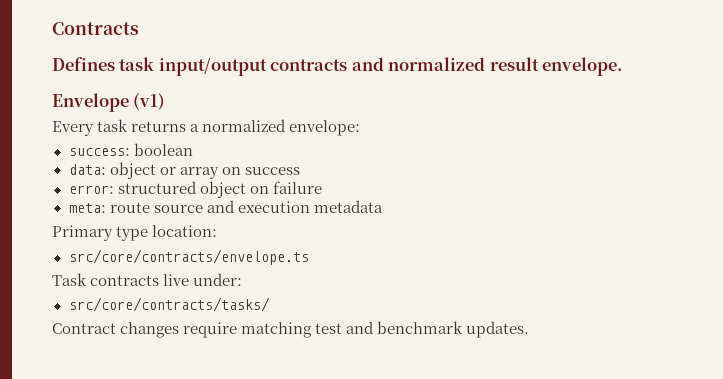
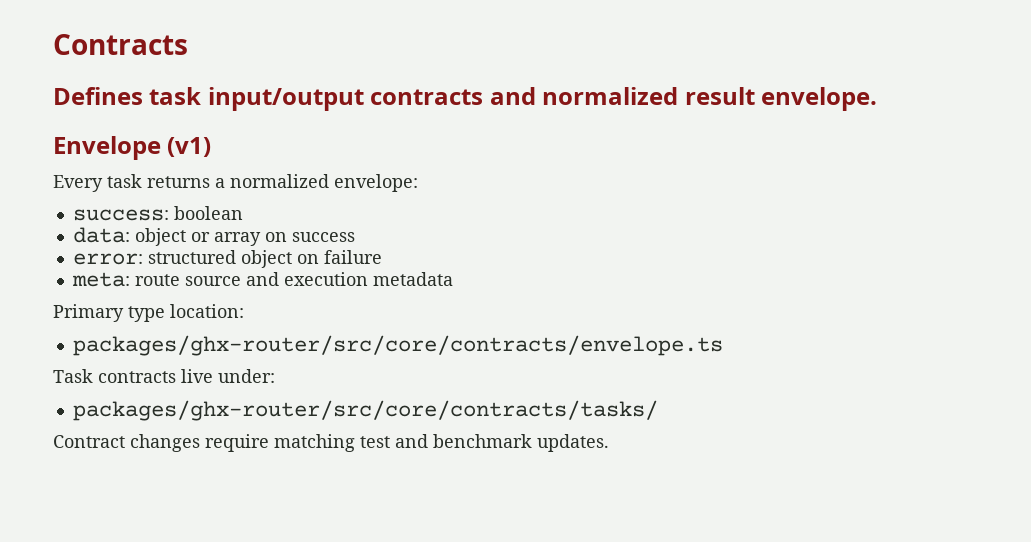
- src/core/contracts/envelope.ts
+ packages/ghx-router/src/core/contracts/envelope.ts
- src/core/contracts/tasks/
+ packages/ghx-router/src/core/contracts/tasks/

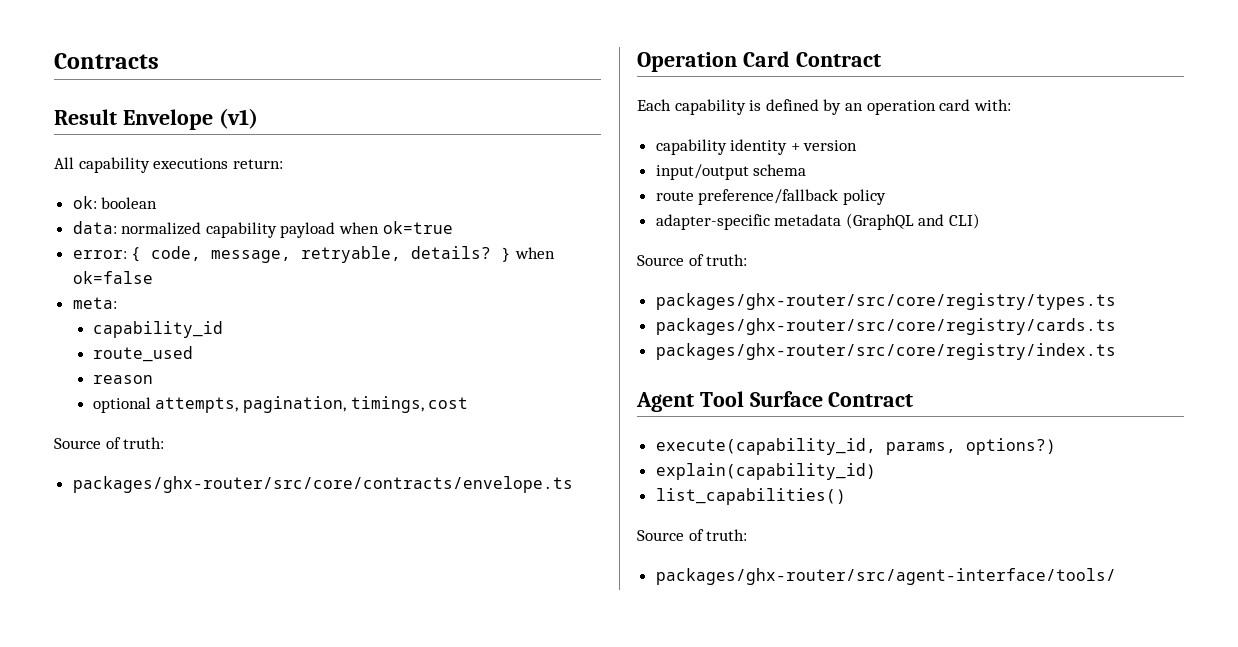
- Defines task input/output contracts and normalized result envelope.
- Envelope (v1)
- Every task returns a normalized envelope:
- success: boolean
- data: object or array on success
- error: structured object on failure
- meta: route source and execution metadata
- Primary type location:
+ Result Envelope (v1)
+ All capability executions return:
+ ok: boolean
+ data: normalized capability payload when ok=true
+ error: { code, message, retryable, details? } when ok=false
+ meta:
+ capability_id
+ route_used
+ reason
+ optional attempts, pagination, timings, cost
+ Source of truth:
  packages/ghx-router/src/core/contracts/envelope.ts
- Task contracts live under:
- packages/ghx-router/src/core/contracts/tasks/
- Contract changes require matching test and benchmark updates.
+ Operation Card Contract
+ Each capability is defined by an operation card with:
+ capability identity + version
+ input/output schema
+ route preference/fallback policy
+ adapter-specific metadata (GraphQL and CLI)
+ Source of truth:
+ packages/ghx-router/src/core/registry/types.ts
+ packages/ghx-router/src/core/registry/cards.ts
+ packages/ghx-router/src/core/registry/index.ts
+ Agent Tool Surface Contract
+ execute(capability_id, params, options?)
+ explain(capability_id)
+ list_capabilities()
+ Source of truth:
+ packages/ghx-router/src/agent-interface/tools/

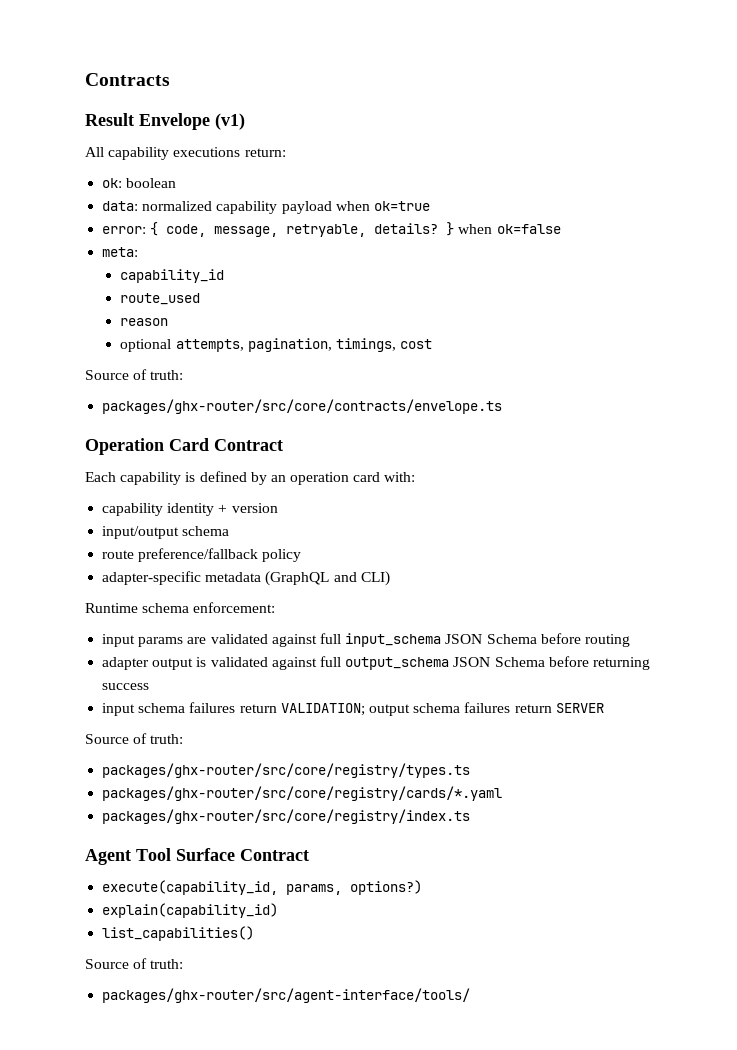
+ Runtime schema enforcement:
+ input params are validated against full input_schema JSON Schema before routing
+ adapter output is validated against full output_schema JSON Schema before returning success
+ input schema failures return VALIDATION; output schema failures return SERVER
- packages/ghx-router/src/core/registry/cards.ts
+ packages/ghx-router/src/core/registry/cards/*.yaml

